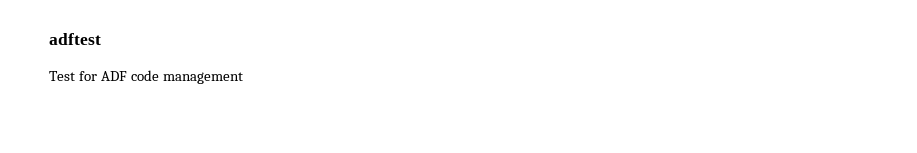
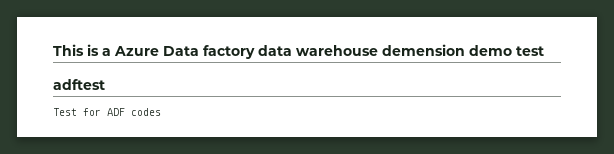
+ This is a Azure Data factory data warehouse demension demo test
- Test for ADF code management
+ Test for ADF codes

